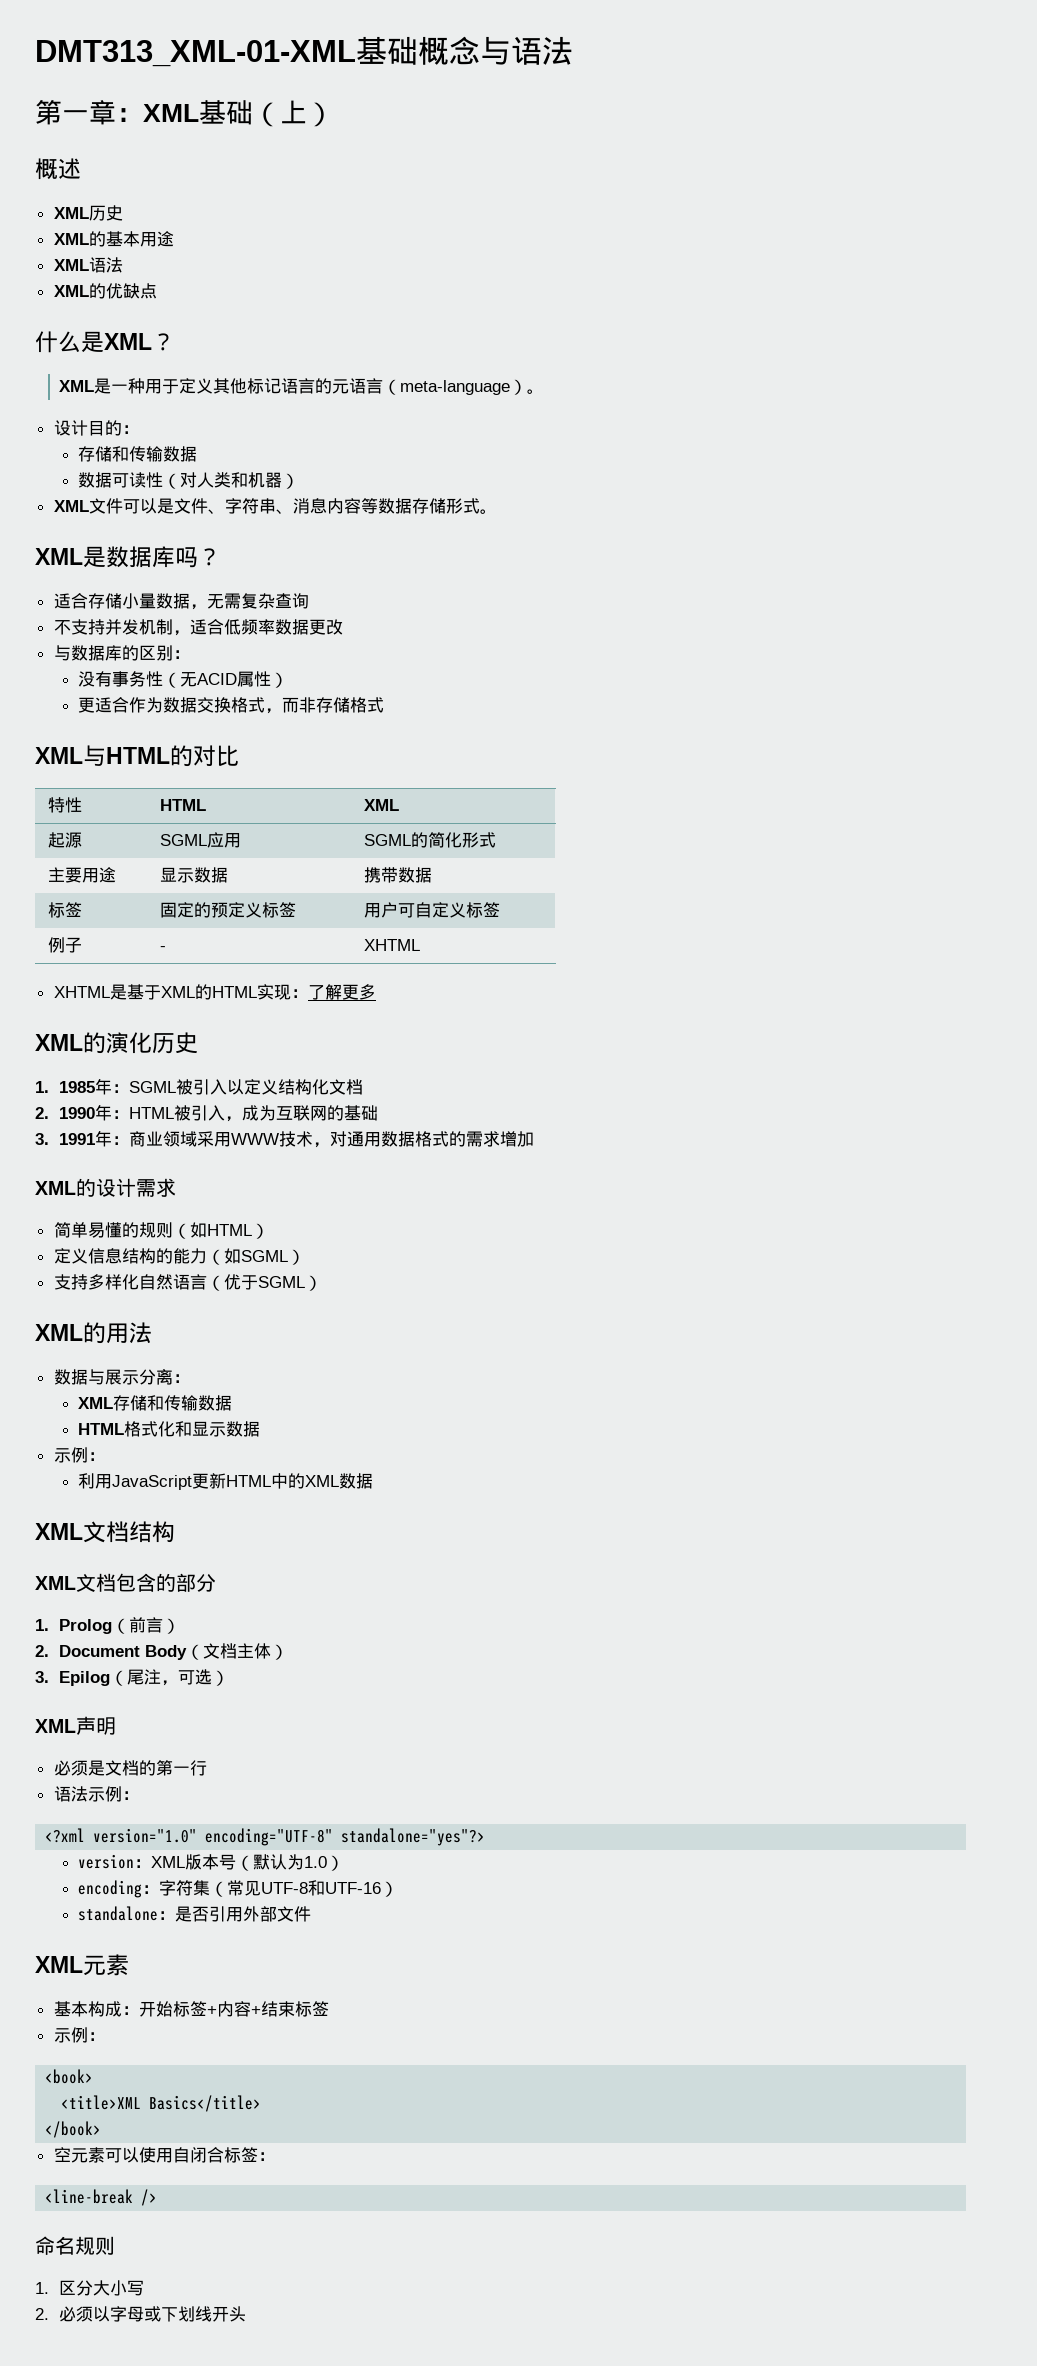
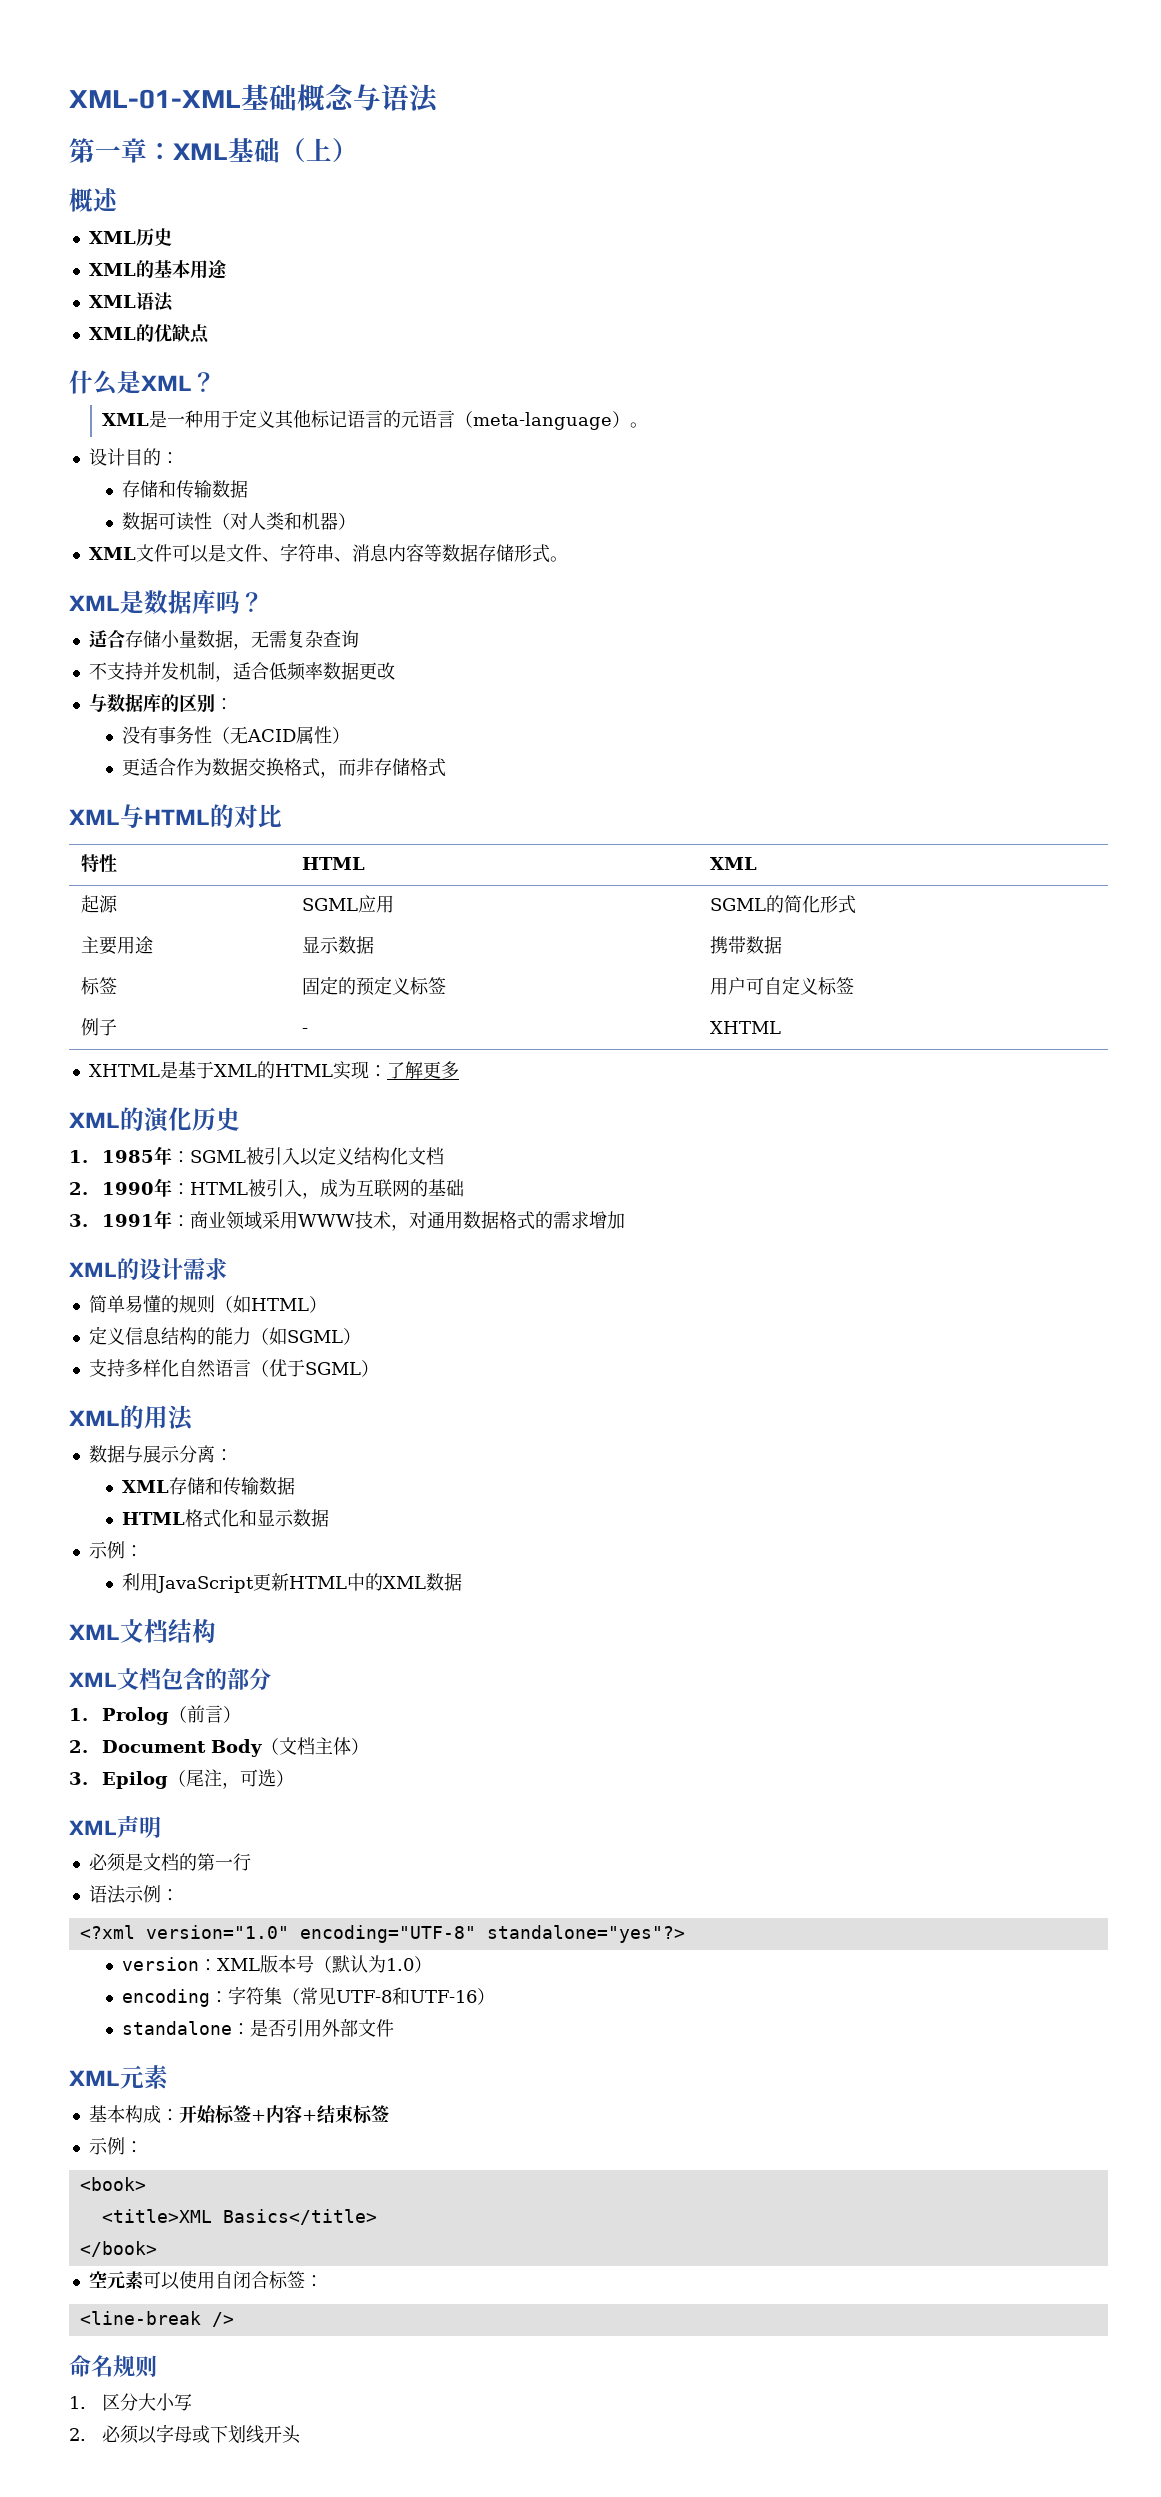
- DMT313_XML-01-XML基础概念与语法
+ XML-01-XML基础概念与语法

